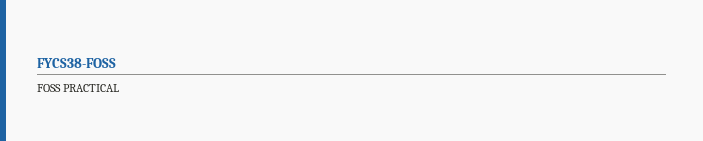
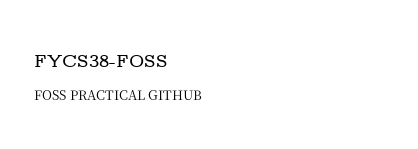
- FOSS PRACTICAL
+ FOSS PRACTICAL GITHUB

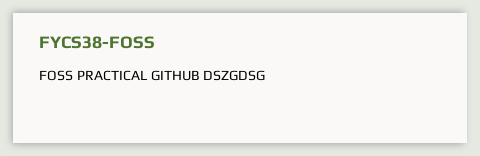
- FOSS PRACTICAL GITHUB
+ FOSS PRACTICAL GITHUB DSZGDSG

